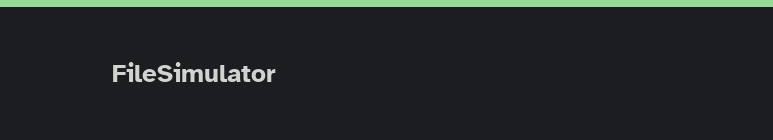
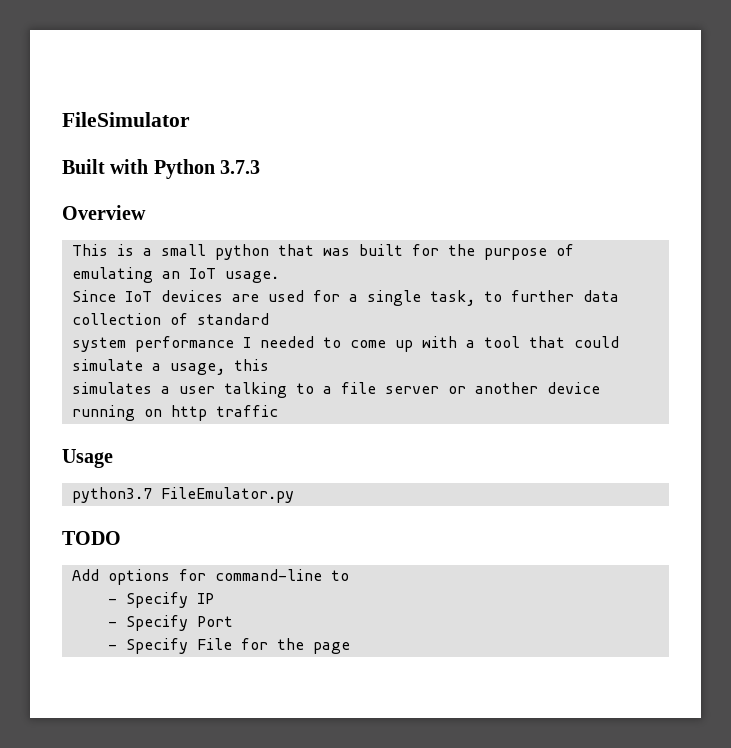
+ Built with Python 3.7.3
+ Overview
+ This is a small python that was built for the purpose of emulating an IoT usage.
+ Since IoT devices are used for a single task, to further data collection of standard
+ system performance I needed to come up with a tool that could simulate a usage, this
+ simulates a user talking to a file server or another device running on http traffic
+ Usage
+ python3.7 FileEmulator.py
+ TODO
+ Add options for command-line to
+ - Specify IP
+ - Specify Port
+ - Specify File for the page

